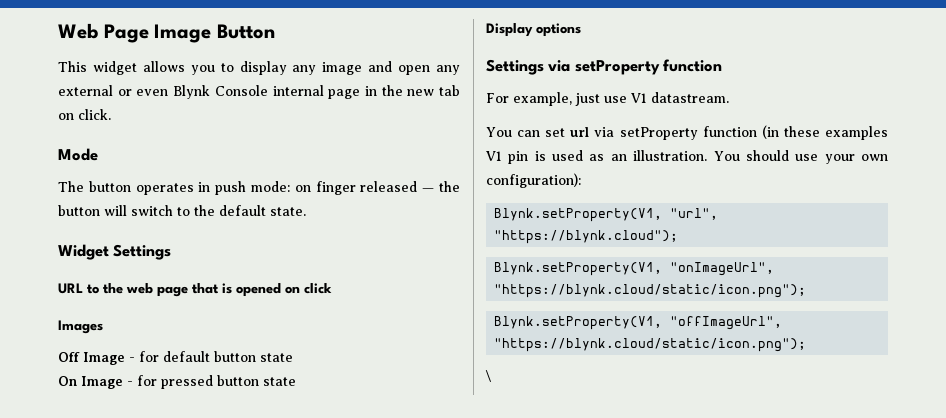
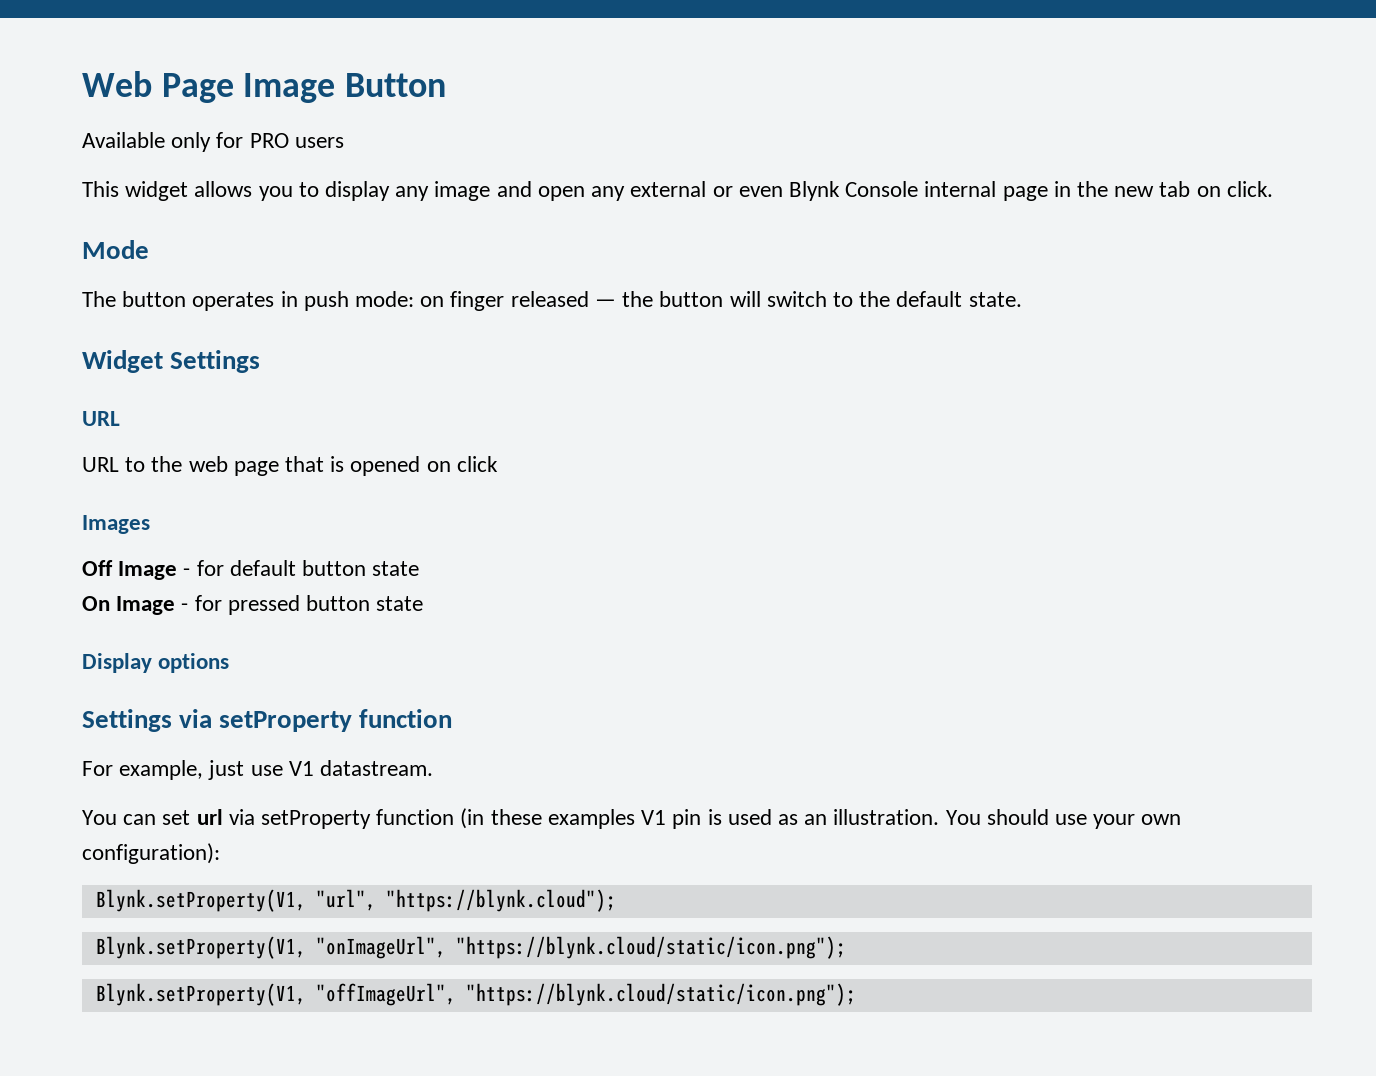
+ Available only for PRO users
  Widget Settings
+ URL
- \

